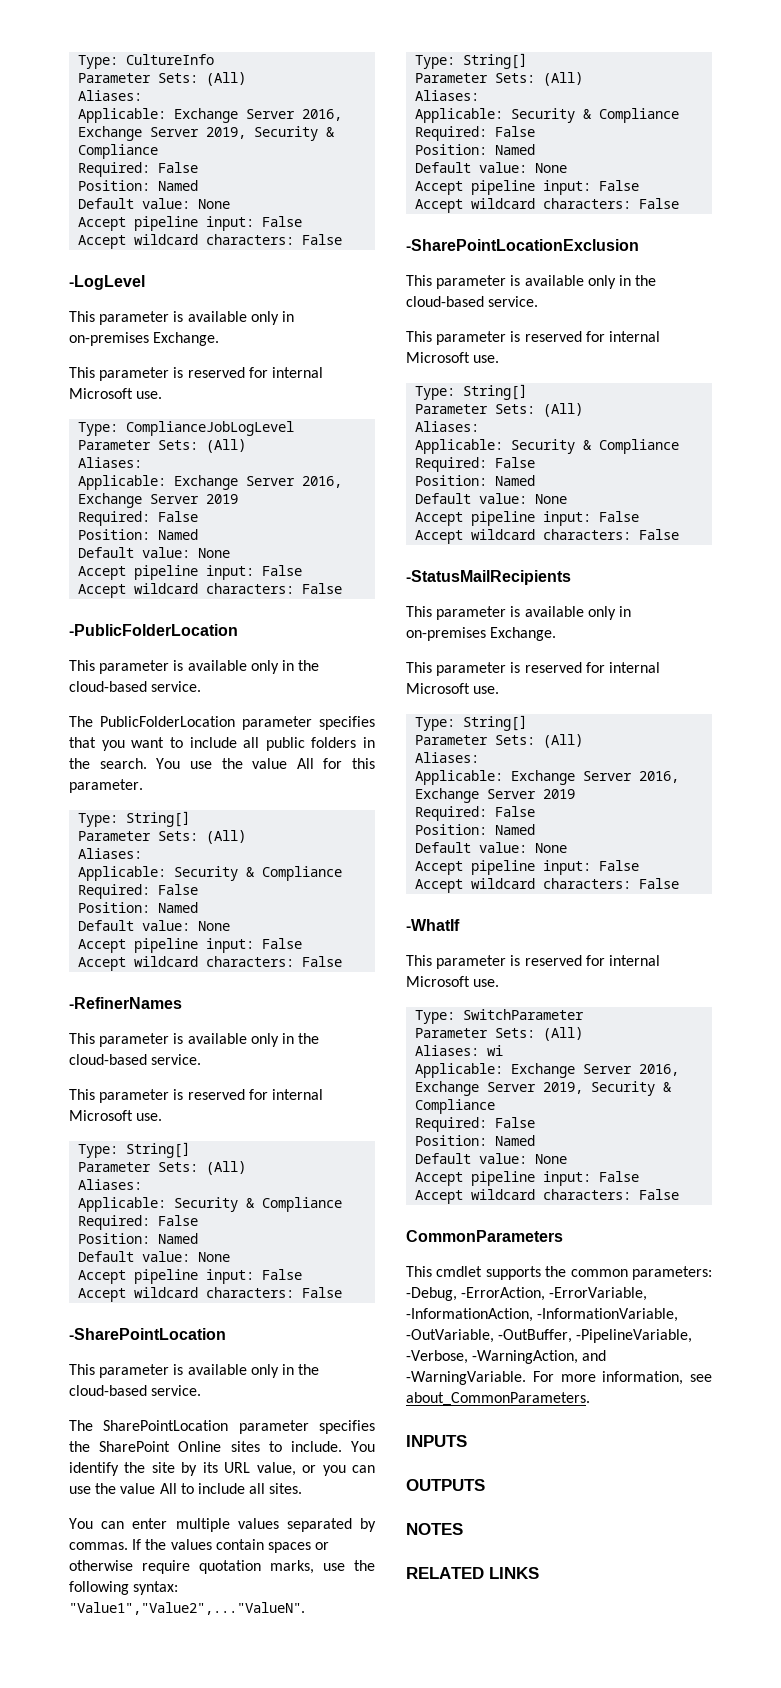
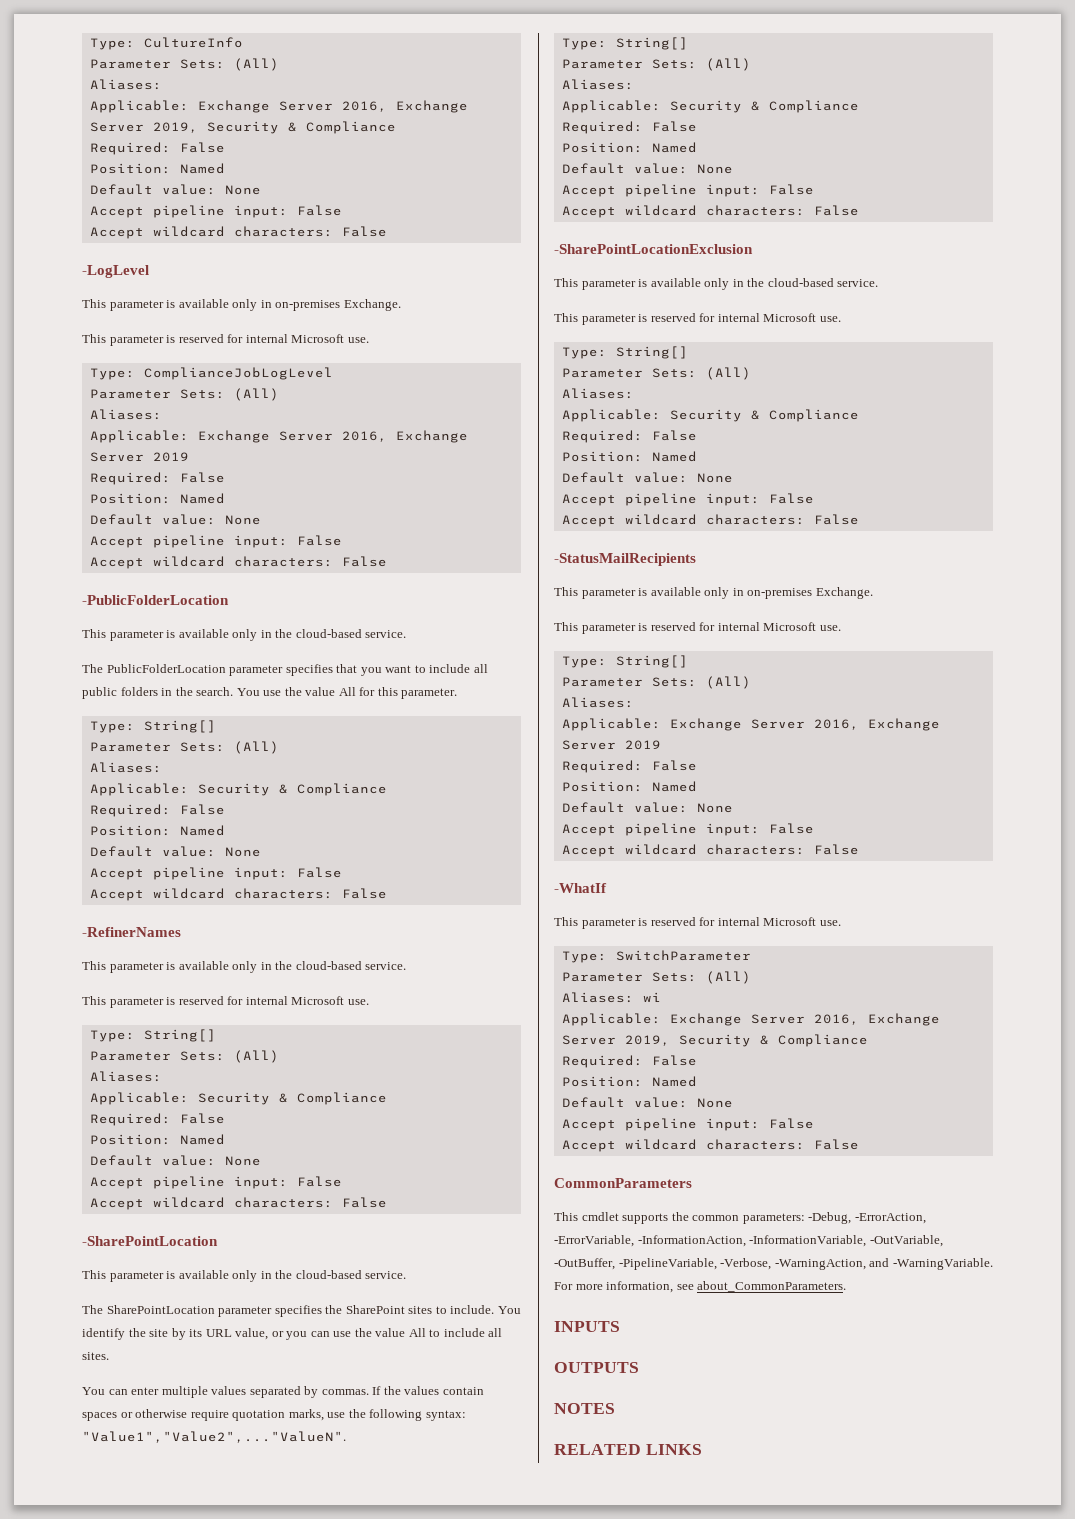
- The SharePointLocation parameter specifies the SharePoint Online sites to include.
+ The SharePointLocation parameter specifies the SharePoint sites to include.

